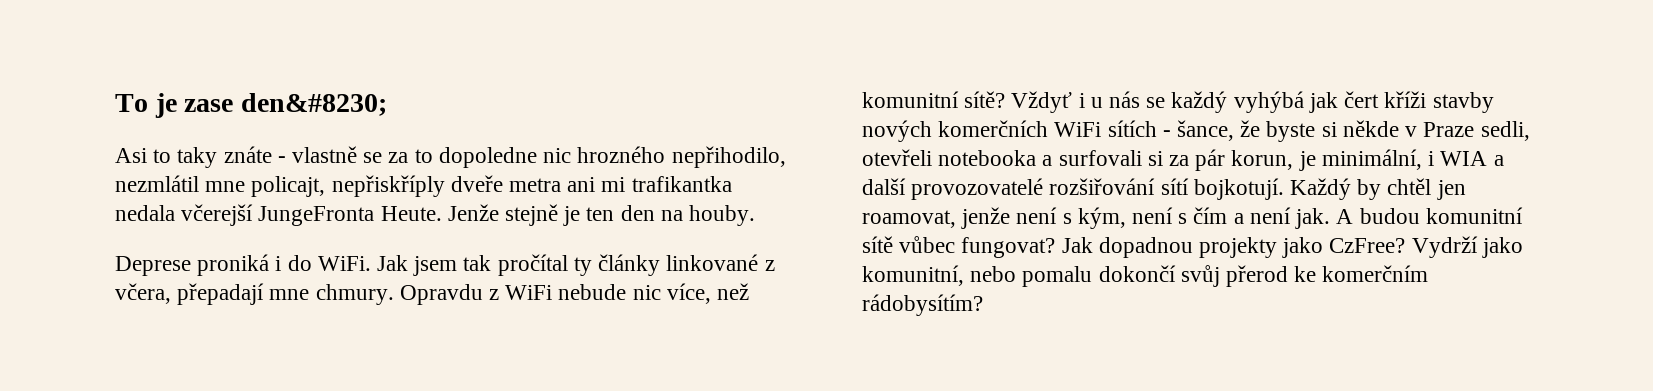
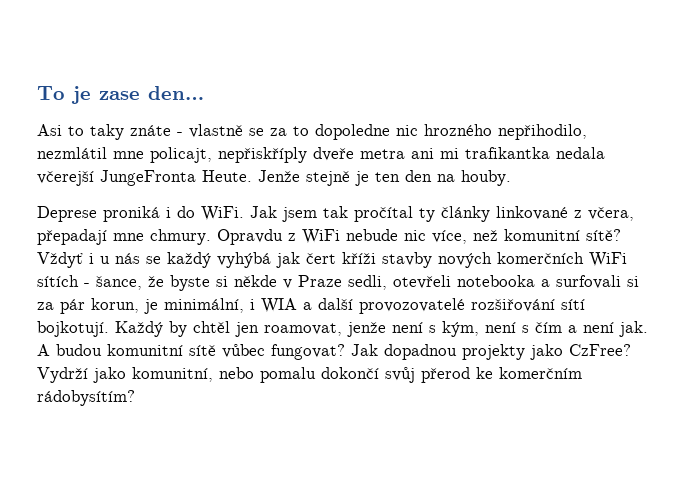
- To je zase den&#8230;
+ To je zase den…

